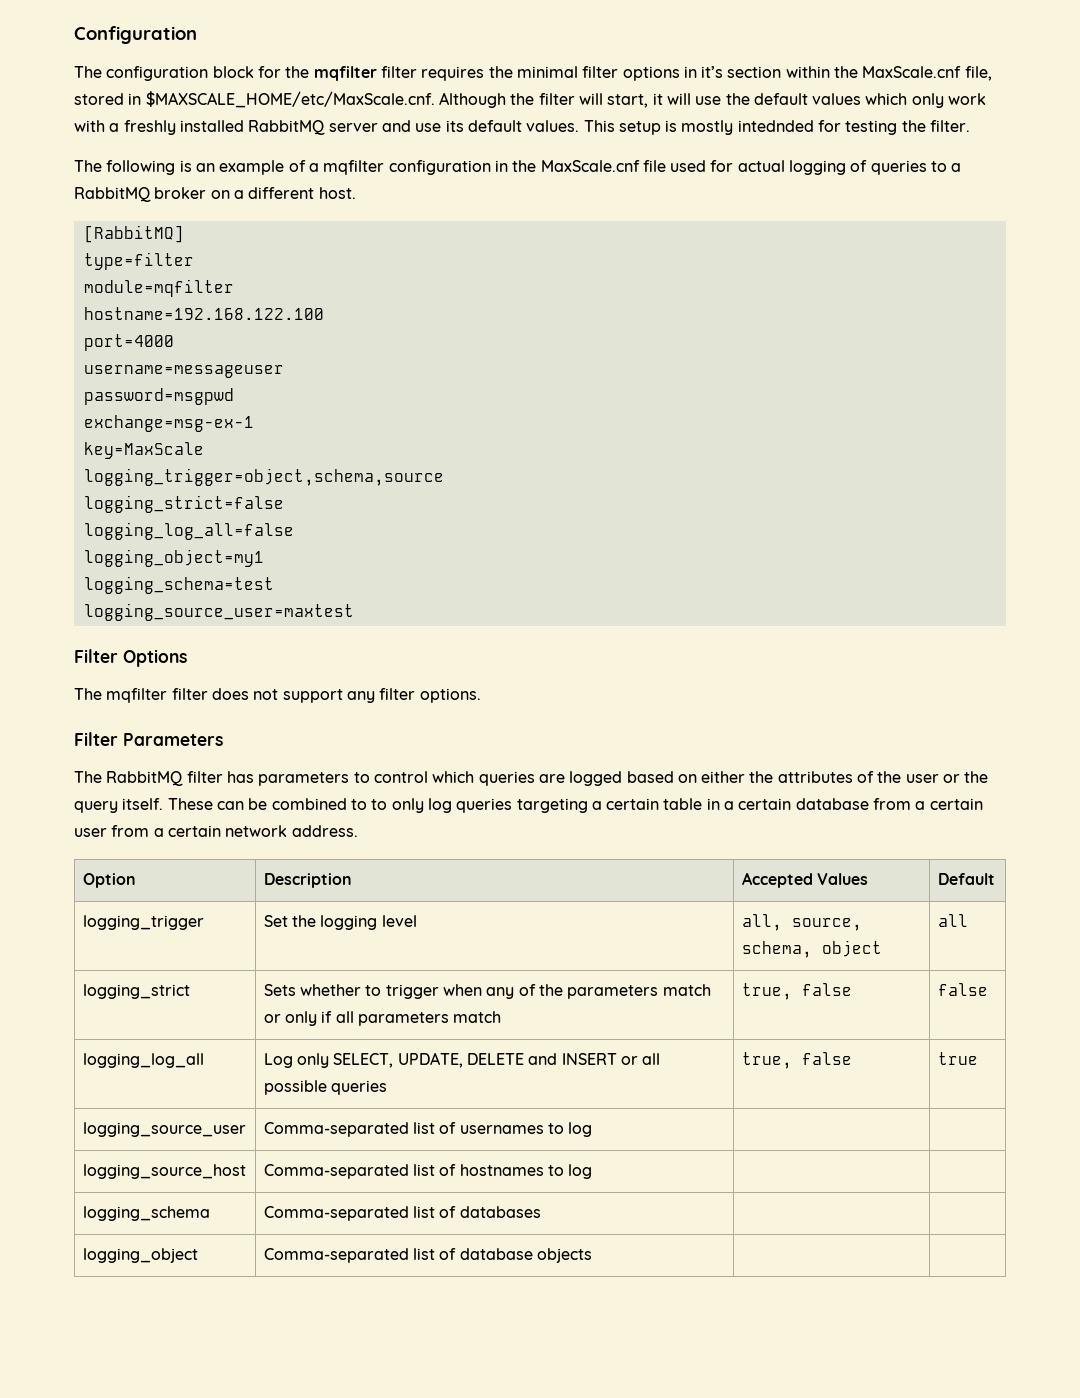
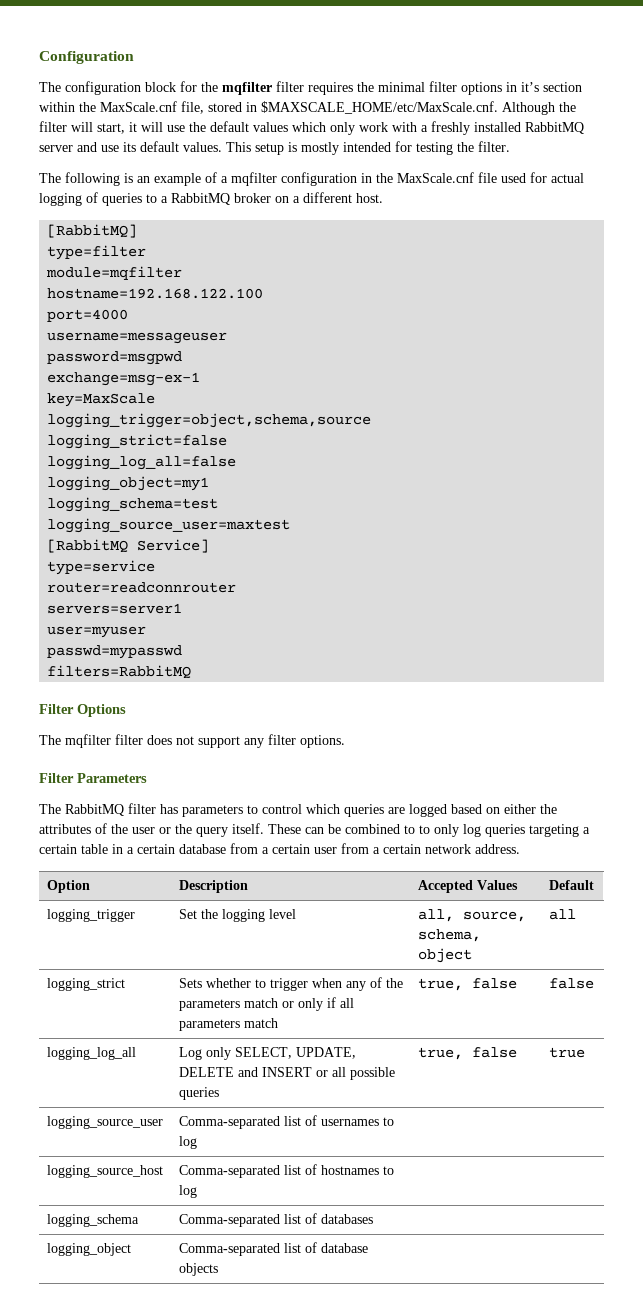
- This setup is mostly intednded for testing the filter.
+ This setup is mostly intended for testing the filter.
+ [RabbitMQ Service]
+ type=service
+ router=readconnrouter
+ servers=server1
+ user=myuser
+ passwd=mypasswd
+ filters=RabbitMQ

